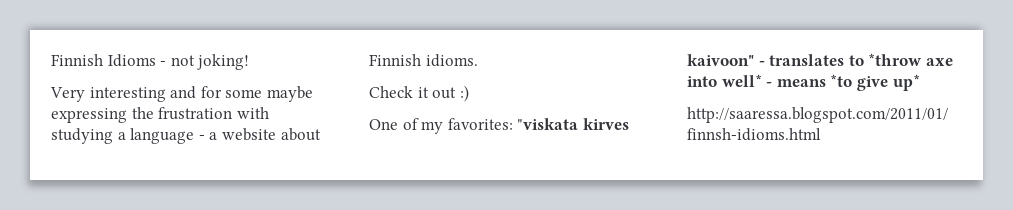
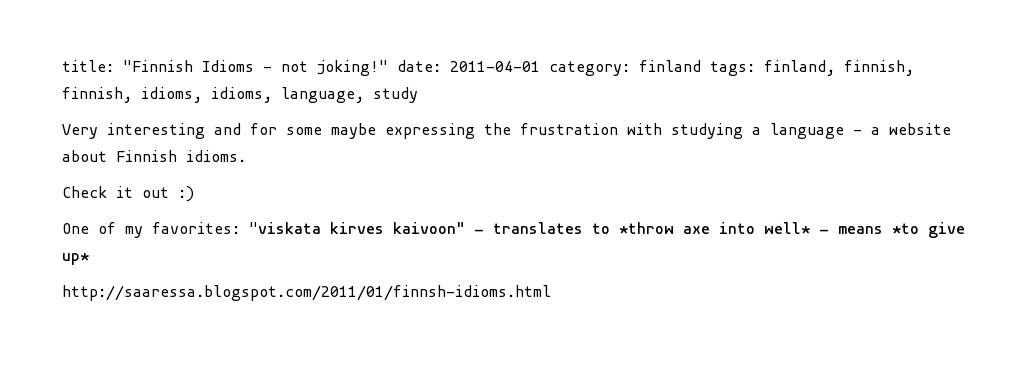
- Finnish Idioms - not joking!
+ title: "Finnish Idioms - not joking!" date: 2011-04-01 category: finland tags: finland, finnish, finnish, idioms, idioms, language, study

